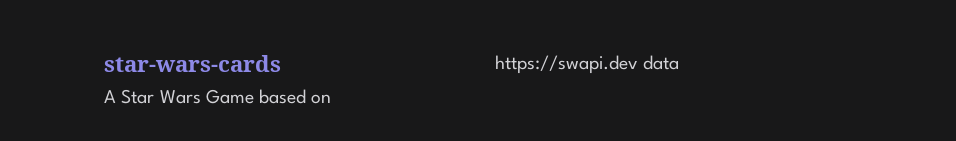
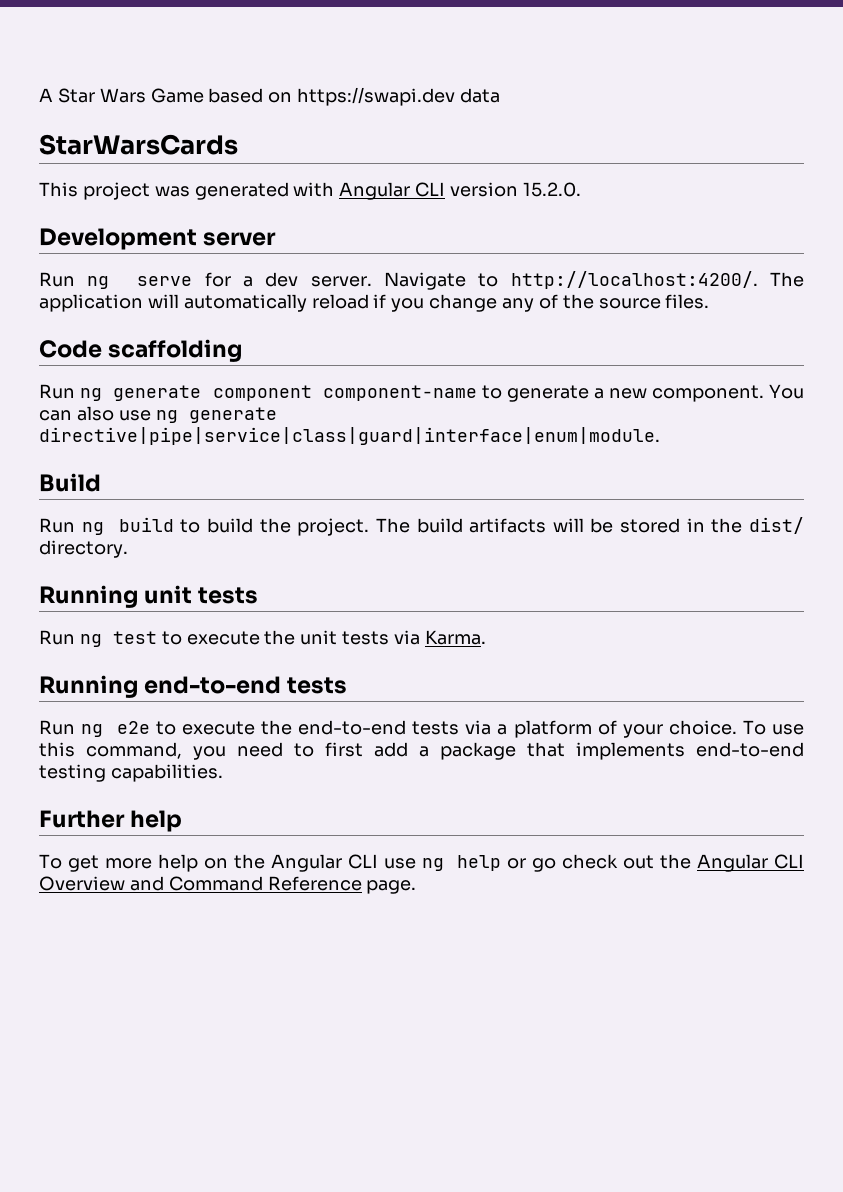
- star-wars-cards
+ StarWarsCards
+ This project was generated with Angular CLI version 15.2.0.
+ Development server
+ Run ng serve for a dev server. Navigate to http://localhost:4200/. The application will automatically reload if you change any of the source files.
+ Code scaffolding
+ Run ng generate component component-name to generate a new component. You can also use ng generate directive|pipe|service|class|guard|interface|enum|module.
+ Build
+ Run ng build to build the project. The build artifacts will be stored in the dist/ directory.
+ Running unit tests
+ Run ng test to execute the unit tests via Karma.
+ Running end-to-end tests
+ Run ng e2e to execute the end-to-end tests via a platform of your choice. To use this command, you need to first add a package that implements end-to-end testing capabilities.
+ Further help
+ To get more help on the Angular CLI use ng help or go check out the Angular CLI Overview and Command Reference page.

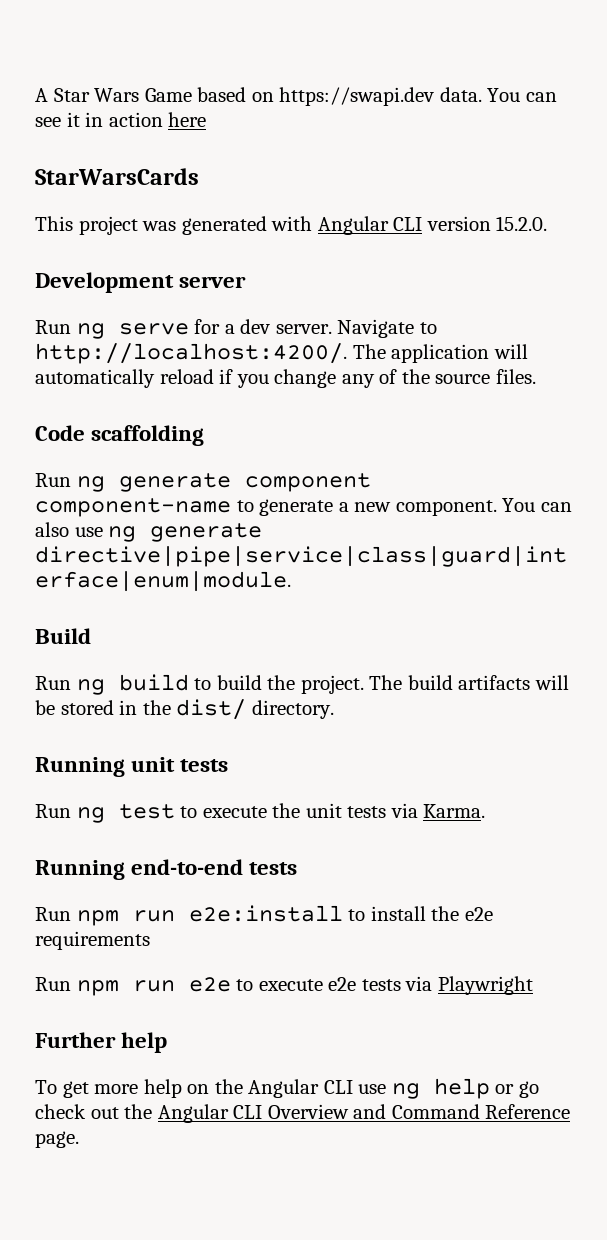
- A Star Wars Game based on https://swapi.dev data
+ A Star Wars Game based on https://swapi.dev data. You can see it in action here
- Run ng e2e to execute the end-to-end tests via a platform of your choice. To use this command, you need to first add a package that implements end-to-end testing capabilities.
+ Run npm run e2e:install to install the e2e requirements
+ Run npm run e2e to execute e2e tests via Playwright

